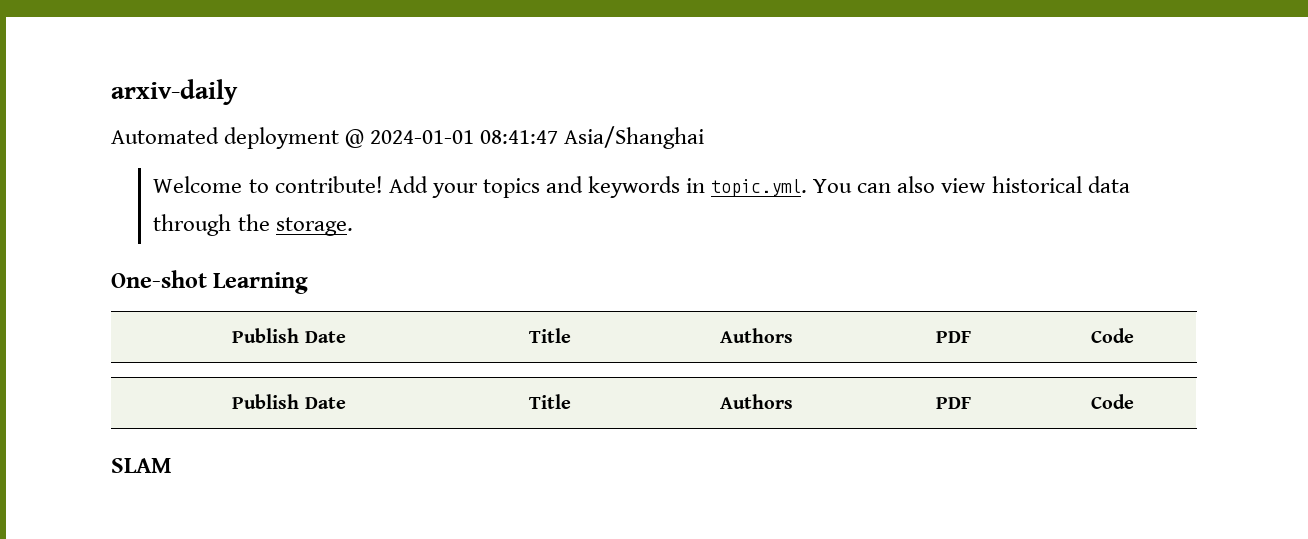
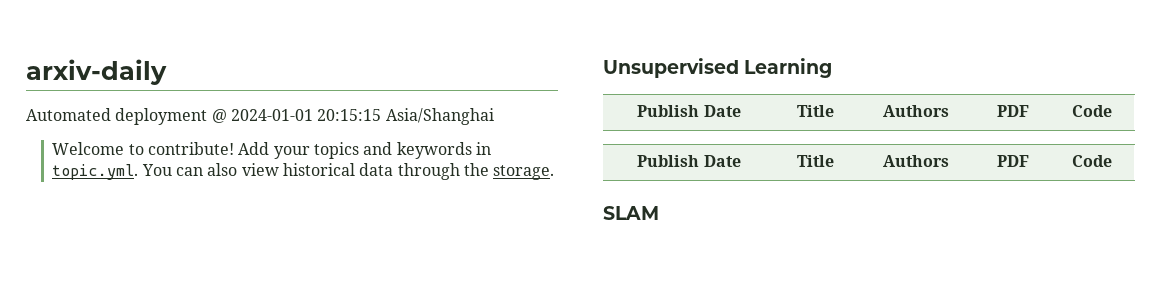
- Automated deployment @ 2024-01-01 08:41:47 Asia/Shanghai
+ Automated deployment @ 2024-01-01 20:15:15 Asia/Shanghai
- One-shot Learning
+ Unsupervised Learning

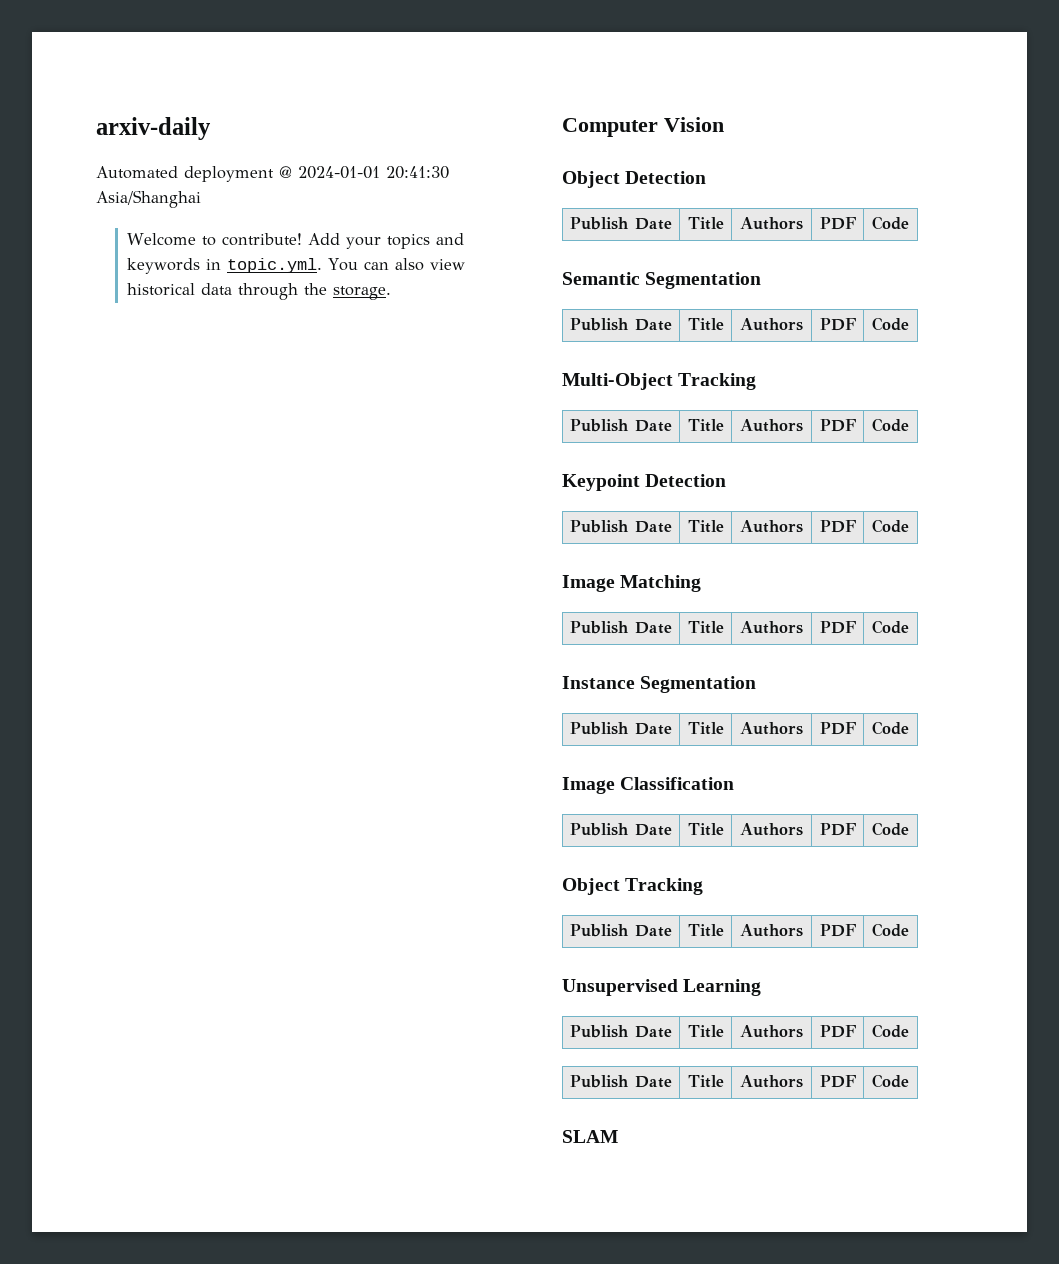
- Automated deployment @ 2024-01-01 20:15:15 Asia/Shanghai
+ Automated deployment @ 2024-01-01 20:41:30 Asia/Shanghai
+ Computer Vision
+ Object Detection
+ Publish Date | Title | Authors | PDF | Code
+ Semantic Segmentation
+ Publish Date | Title | Authors | PDF | Code
+ Multi-Object Tracking
+ Publish Date | Title | Authors | PDF | Code
+ Keypoint Detection
+ Publish Date | Title | Authors | PDF | Code
+ Image Matching
+ Publish Date | Title | Authors | PDF | Code
+ Instance Segmentation
+ Publish Date | Title | Authors | PDF | Code
+ Image Classification
+ Publish Date | Title | Authors | PDF | Code
+ Object Tracking
+ Publish Date | Title | Authors | PDF | Code

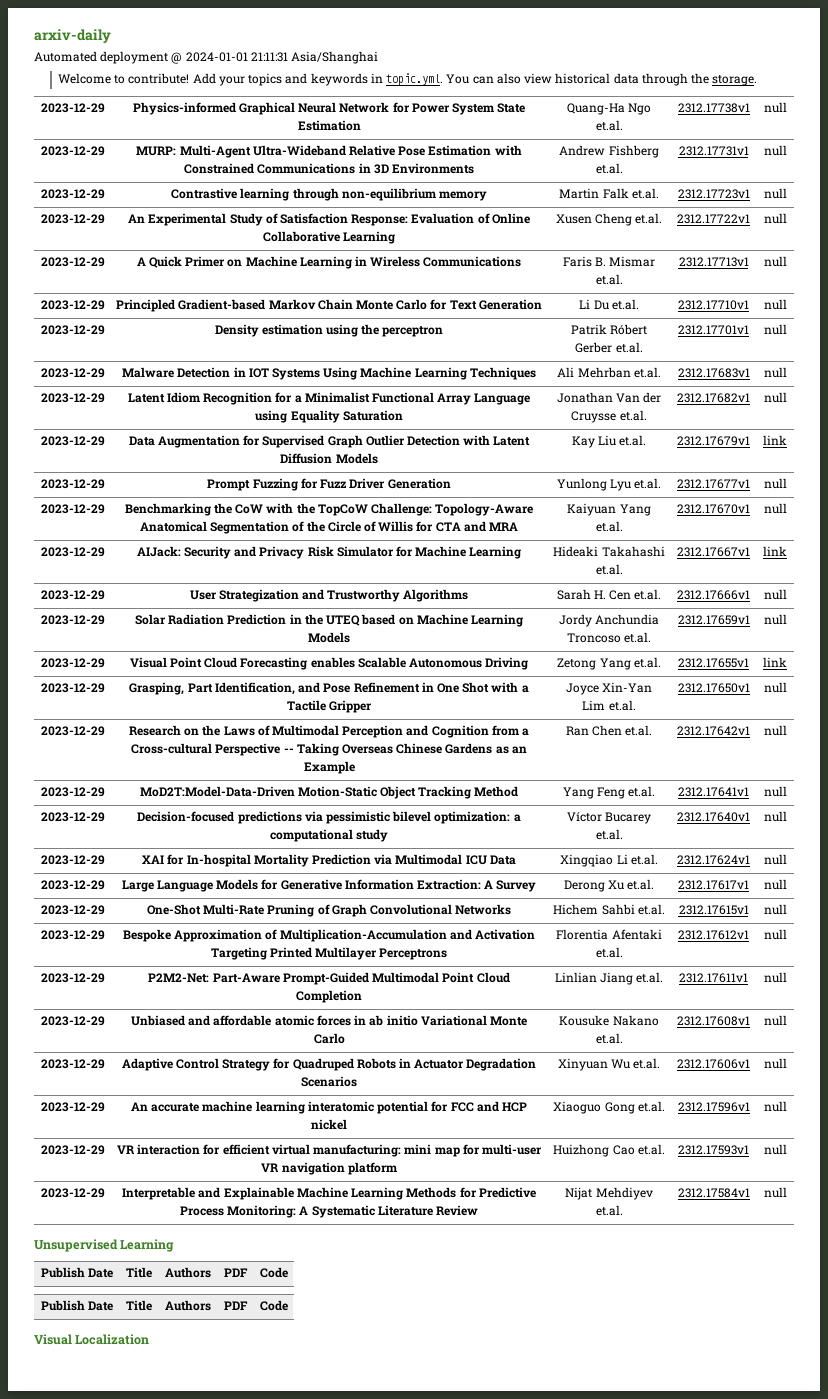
- Automated deployment @ 2024-01-01 20:41:30 Asia/Shanghai
+ Automated deployment @ 2024-01-01 21:11:31 Asia/Shanghai
- Computer Vision
- Object Detection
- Publish Date | Title | Authors | PDF | Code
- Semantic Segmentation
- Publish Date | Title | Authors | PDF | Code
- Multi-Object Tracking
- Publish Date | Title | Authors | PDF | Code
- Keypoint Detection
- Publish Date | Title | Authors | PDF | Code
- Image Matching
- Publish Date | Title | Authors | PDF | Code
- Instance Segmentation
- Publish Date | Title | Authors | PDF | Code
- Image Classification
- Publish Date | Title | Authors | PDF | Code
- Object Tracking
- Publish Date | Title | Authors | PDF | Code
+ 2023-12-29 | Physics-informed Graphical Neural Network for Power System State Estimation | Quang-Ha Ngo et.al. | 2312.17738v1 | null
+ 2023-12-29 | MURP: Multi-Agent Ultra-Wideband Relative Pose Estimation with Constrained Communications in 3D Environments | Andrew Fishberg et.al. | 2312.17731v1 | null
+ 2023-12-29 | Contrastive learning through non-equilibrium memory | Martin Falk et.al. | 2312.17723v1 | null
+ 2023-12-29 | An Experimental Study of Satisfaction Response: Evaluation of Online Collaborative Learning | Xusen Cheng et.al. | 2312.17722v1 | null
+ 2023-12-29 | A Quick Primer on Machine Learning in Wireless Communications | Faris B. Mismar et.al. | 2312.17713v1 | null
+ 2023-12-29 | Principled Gradient-based Markov Chain Monte Carlo for Text Generation | Li Du et.al. | 2312.17710v1 | null
+ 2023-12-29 | Density estimation using the perceptron | Patrik Róbert Gerber et.al. | 2312.17701v1 | null
+ 2023-12-29 | Malware Detection in IOT Systems Using Machine Learning Techniques | Ali Mehrban et.al. | 2312.17683v1 | null
+ 2023-12-29 | Latent Idiom Recognition for a Minimalist Functional Array Language using Equality Saturation | Jonathan Van der Cruysse et.al. | 2312.17682v1 | null
+ 2023-12-29 | Data Augmentation for Supervised Graph Outlier Detection with Latent Diffusion Models | Kay Liu et.al. | 2312.17679v1 | link
+ 2023-12-29 | Prompt Fuzzing for Fuzz Driver Generation | Yunlong Lyu et.al. | 2312.17677v1 | null
+ 2023-12-29 | Benchmarking the CoW with the TopCoW Challenge: Topology-Aware Anatomical Segmentation of the Circle of Willis for CTA and MRA | Kaiyuan Yang et.al. | 2312.17670v1 | null
+ 2023-12-29 | AIJack: Security and Privacy Risk Simulator for Machine Learning | Hideaki Takahashi et.al. | 2312.17667v1 | link
+ 2023-12-29 | User Strategization and Trustworthy Algorithms | Sarah H. Cen et.al. | 2312.17666v1 | null
+ 2023-12-29 | Solar Radiation Prediction in the UTEQ based on Machine Learning Models | Jordy Anchundia Troncoso et.al. | 2312.17659v1 | null
+ 2023-12-29 | Visual Point Cloud Forecasting enables Scalable Autonomous Driving | Zetong Yang et.al. | 2312.17655v1 | link
+ 2023-12-29 | Grasping, Part Identification, and Pose Refinement in One Shot with a Tactile Gripper | Joyce Xin-Yan Lim et.al. | 2312.17650v1 | null
+ 2023-12-29 | Research on the Laws of Multimodal Perception and Cognition from a Cross-cultural Perspective -- Taking Overseas Chinese Gardens as an Example | Ran Chen et.al. | 2312.17642v1 | null
+ 2023-12-29 | MoD2T:Model-Data-Driven Motion-Static Object Tracking Method | Yang Feng et.al. | 2312.17641v1 | null
+ 2023-12-29 | Decision-focused predictions via pessimistic bilevel optimization: a computational study | Víctor Bucarey et.al. | 2312.17640v1 | null
+ 2023-12-29 | XAI for In-hospital Mortality Prediction via Multimodal ICU Data | Xingqiao Li et.al. | 2312.17624v1 | null
+ 2023-12-29 | Large Language Models for Generative Information Extraction: A Survey | Derong Xu et.al. | 2312.17617v1 | null
+ 2023-12-29 | One-Shot Multi-Rate Pruning of Graph Convolutional Networks | Hichem Sahbi et.al. | 2312.17615v1 | null
+ 2023-12-29 | Bespoke Approximation of Multiplication-Accumulation and Activation Targeting Printed Multilayer Perceptrons | Florentia Afentaki et.al. | 2312.17612v1 | null
+ 2023-12-29 | P2M2-Net: Part-Aware Prompt-Guided Multimodal Point Cloud Completion | Linlian Jiang et.al. | 2312.17611v1 | null
+ 2023-12-29 | Unbiased and affordable atomic forces in ab initio Variational Monte Carlo | Kousuke Nakano et.al. | 2312.17608v1 | null
+ 2023-12-29 | Adaptive Control Strategy for Quadruped Robots in Actuator Degradation Scenarios | Xinyuan Wu et.al. | 2312.17606v1 | null
+ 2023-12-29 | An accurate machine learning interatomic potential for FCC and HCP nickel | Xiaoguo Gong et.al. | 2312.17596v1 | null
+ 2023-12-29 | VR interaction for efficient virtual manufacturing: mini map for multi-user VR navigation platform | Huizhong Cao et.al. | 2312.17593v1 | null
+ 2023-12-29 | Interpretable and Explainable Machine Learning Methods for Predictive Process Monitoring: A Systematic Literature Review | Nijat Mehdiyev et.al. | 2312.17584v1 | null
- SLAM
+ Visual Localization

